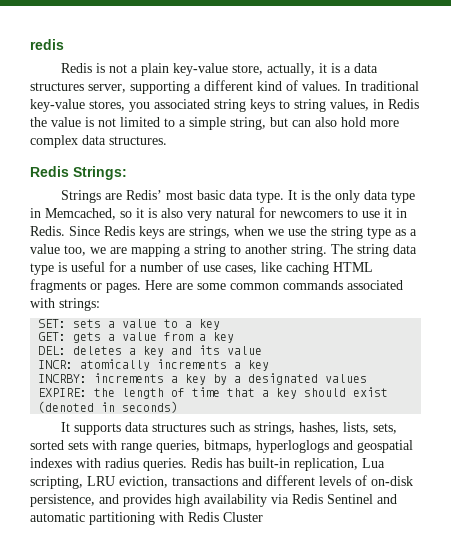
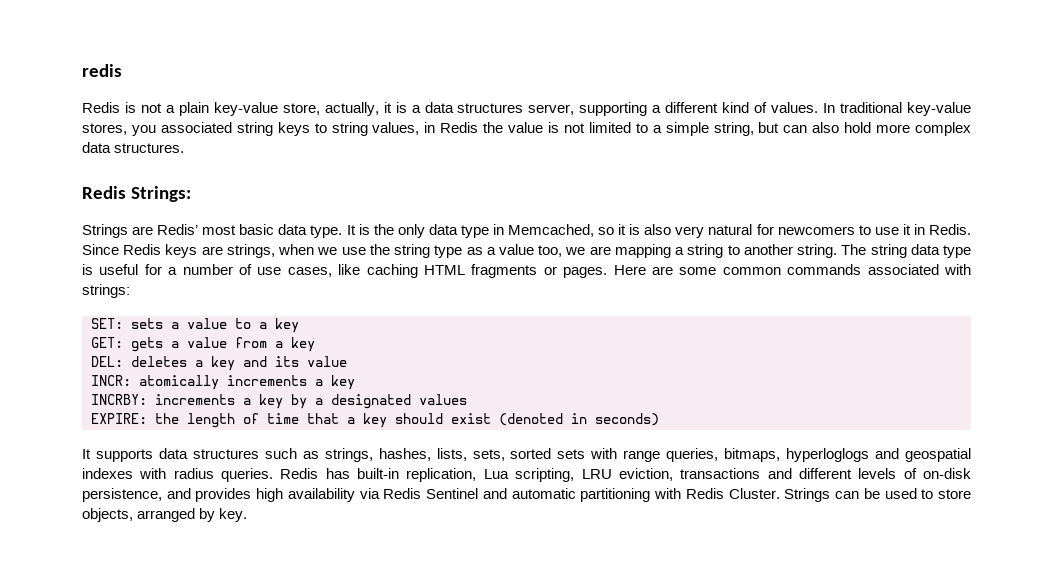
- Redis has built-in replication, Lua scripting, LRU eviction, transactions and different levels of on-disk persistence, and provides high availability via Redis Sentinel and automatic partitioning with Redis Cluster
+ Redis has built-in replication, Lua scripting, LRU eviction, transactions and different levels of on-disk persistence, and provides high availability via Redis Sentinel and automatic partitioning with Redis Cluster. Strings can be used to store objects, arranged by key.

